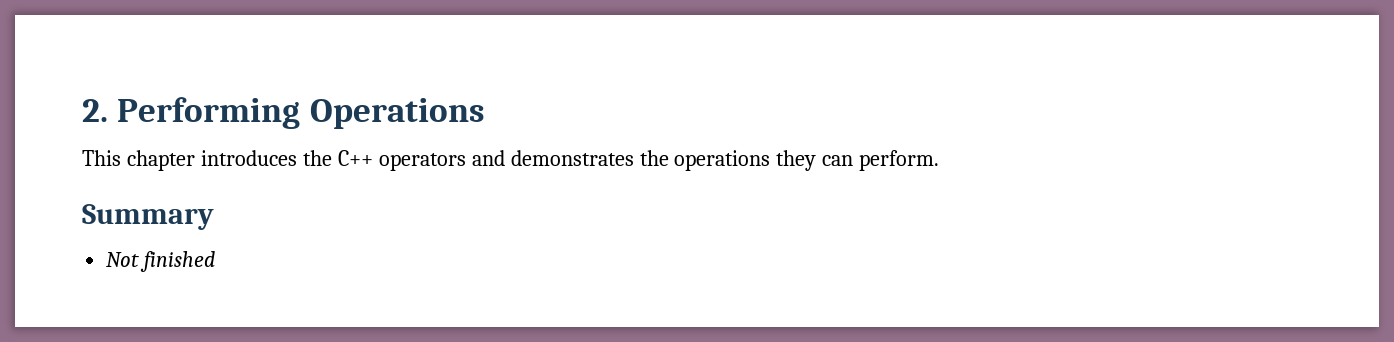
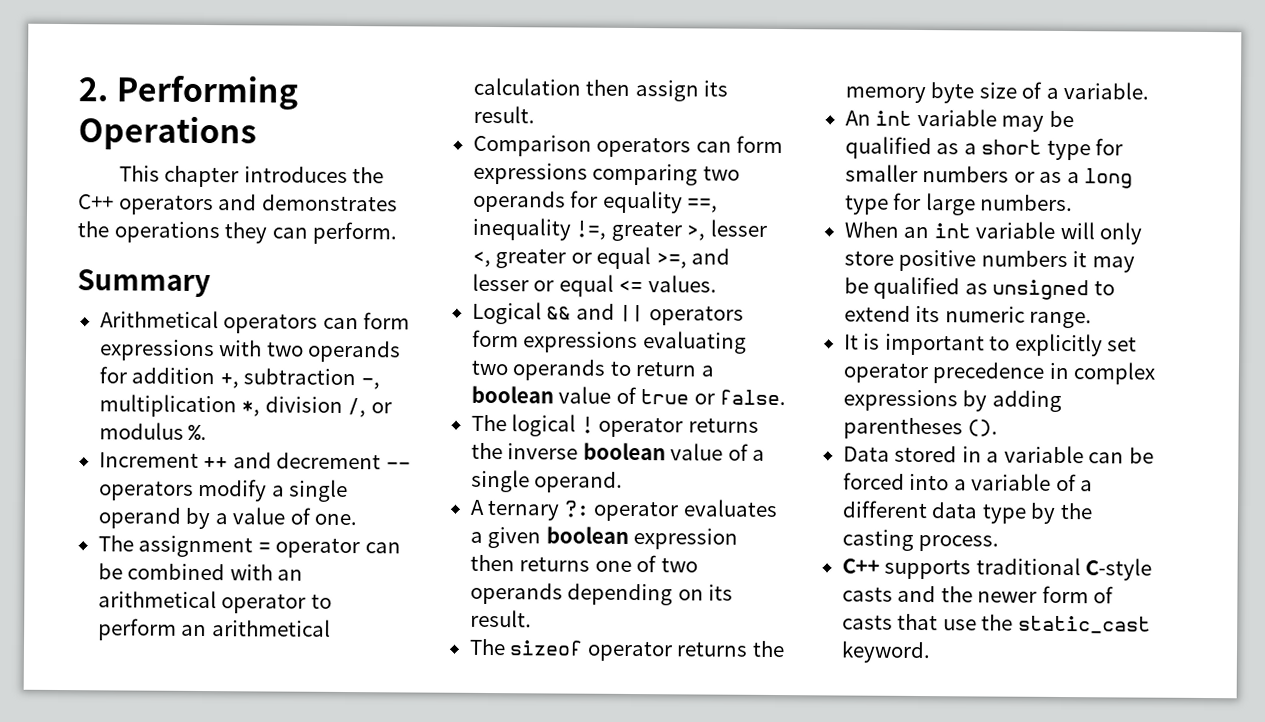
- Not finished
+ Arithmetical operators can form expressions with two operands for addition +, subtraction -, multiplication *, division /, or modulus %.
+ Increment ++ and decrement -- operators modify a single operand by a value of one.
+ The assignment = operator can be combined with an arithmetical operator to perform an arithmetical calculation then assign its result.
+ Comparison operators can form expressions comparing two operands for equality ==, inequality !=, greater >, lesser <, greater or equal >=, and lesser or equal <= values.
+ Logical && and || operators form expressions evaluating two operands to return a boolean value of true or false.
+ The logical ! operator returns the inverse boolean value of a single operand.
+ A ternary ?: operator evaluates a given boolean expression then returns one of two operands depending on its result.
+ The sizeof operator returns the memory byte size of a variable.
+ An int variable may be qualified as a short type for smaller numbers or as a long type for large numbers.
+ When an int variable will only store positive numbers it may be qualified as unsigned to extend its numeric range.
+ It is important to explicitly set operator precedence in complex expressions by adding parentheses ().
+ Data stored in a variable can be forced into a variable of a different data type by the casting process.
+ C++ supports traditional C-style casts and the newer form of casts that use the static_cast keyword.

